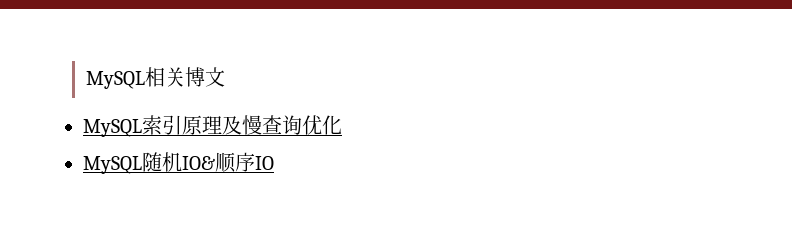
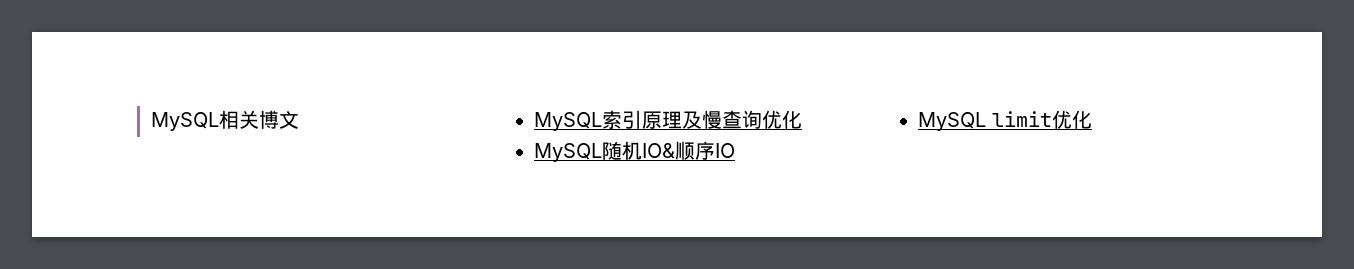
+ MySQL limit优化

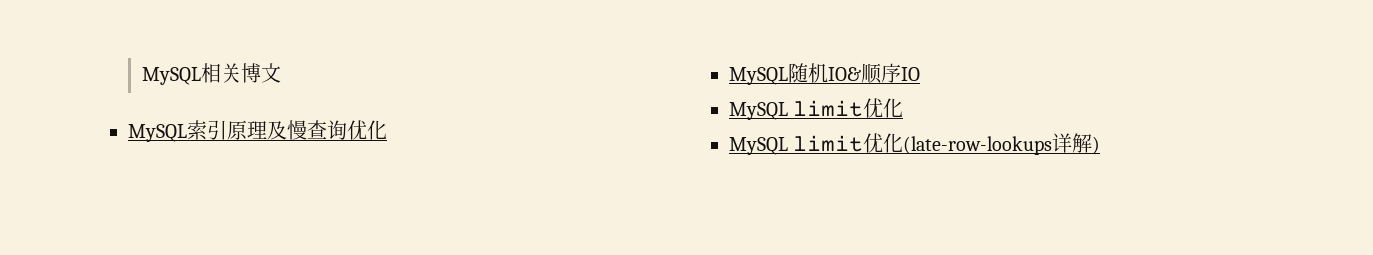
+ MySQL limit优化(late-row-lookups详解)

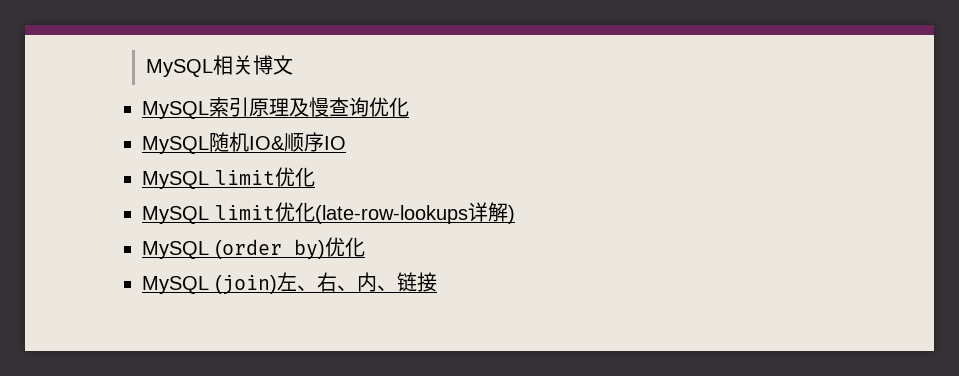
+ MySQL (order by)优化
+ MySQL (join)左、右、内、链接

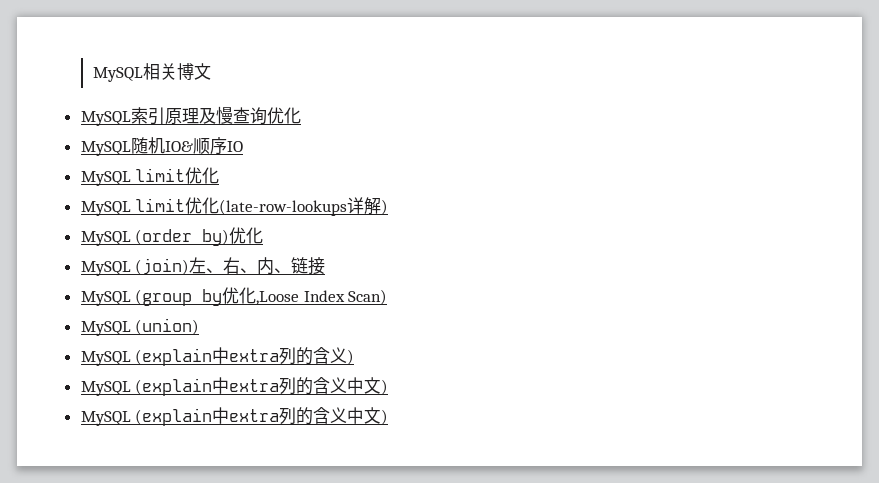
+ MySQL (group by优化,Loose Index Scan)
+ MySQL (union)
+ MySQL (explain中extra列的含义)
+ MySQL (explain中extra列的含义中文)
+ MySQL (explain中extra列的含义中文)

